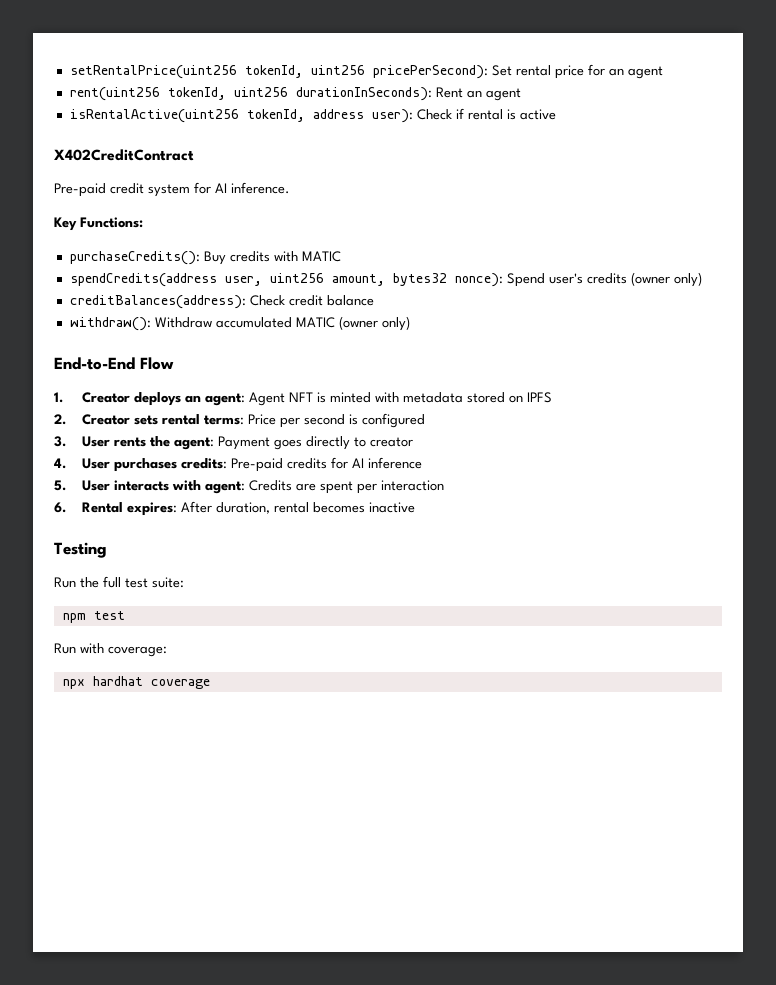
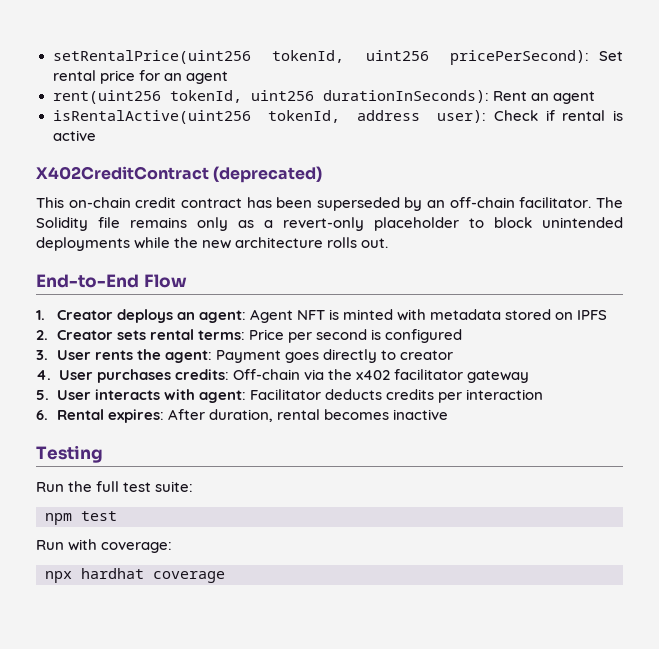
- X402CreditContract
- Pre-paid credit system for AI inference.
- Key Functions:
- purchaseCredits(): Buy credits with MATIC
- spendCredits(address user, uint256 amount, bytes32 nonce): Spend user's credits (owner only)
- creditBalances(address): Check credit balance
- withdraw(): Withdraw accumulated MATIC (owner only)
+ X402CreditContract (deprecated)
+ This on-chain credit contract has been superseded by an off-chain facilitator. The Solidity file remains only as a revert-only placeholder to block unintended deployments while the new architecture rolls out.
- 4. User purchases credits: Pre-paid credits for AI inference
+ 4. User purchases credits: Off-chain via the x402 facilitator gateway
- 5. User interacts with agent: Credits are spent per interaction
+ 5. User interacts with agent: Facilitator deducts credits per interaction

